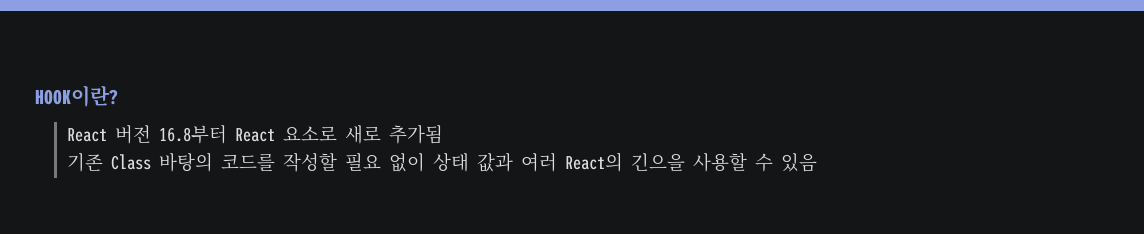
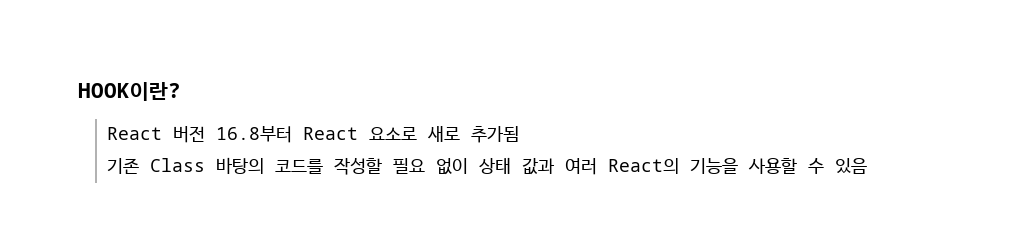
- 기존 Class 바탕의 코드를 작성할 필요 없이 상태 값과 여러 React의 긴으을 사용할 수 있음
+ 기존 Class 바탕의 코드를 작성할 필요 없이 상태 값과 여러 React의 기능을 사용할 수 있음

